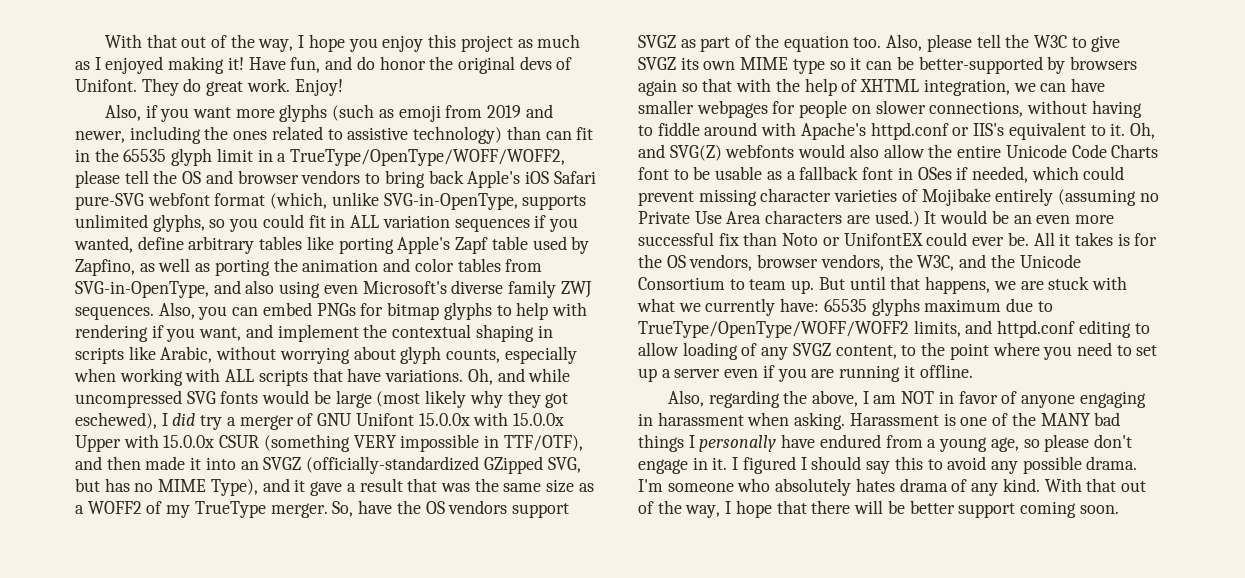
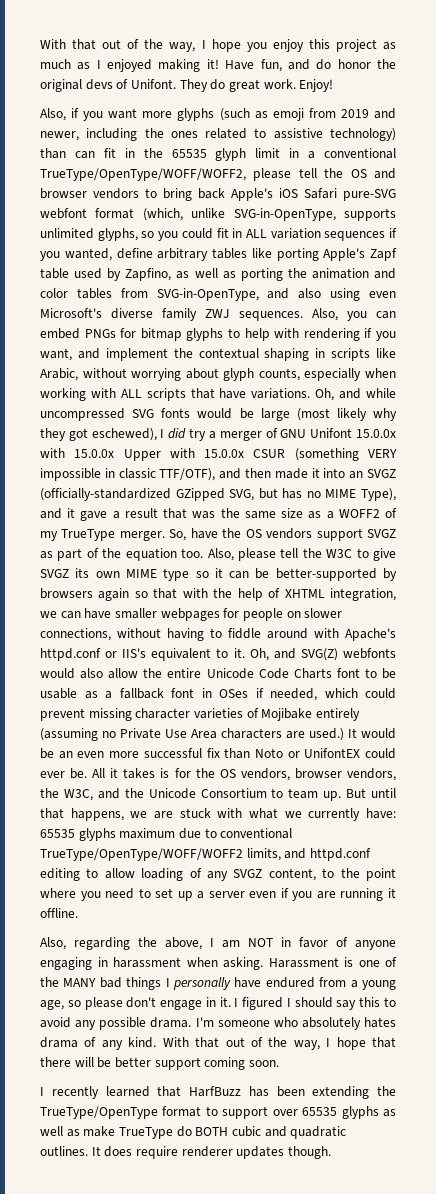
- Also, if you want more glyphs (such as emoji from 2019 and newer, including the ones related to assistive technology) than can fit in the 65535 glyph limit in a TrueType/OpenType/WOFF/WOFF2, please tell the OS and browser vendors to bring back Apple's iOS Safari pure-SVG webfont format (which, unlike SVG-in-OpenType, supports unlimited glyphs, so you could fit in ALL variation sequences if you wanted, define arbitrary tables like porting Apple's Zapf table used by Zapfino, as well as porting the animation and color tables from SVG-in-OpenType, and also using even Microsoft's diverse family ZWJ sequences.
+ Also, if you want more glyphs (such as emoji from 2019 and newer, including the ones related to assistive technology) than can fit in the 65535 glyph limit in a conventional TrueType/OpenType/WOFF/WOFF2, please tell the OS and browser vendors to bring back Apple's iOS Safari pure-SVG webfont format (which, unlike SVG-in-OpenType, supports unlimited glyphs, so you could fit in ALL variation sequences if you wanted, define arbitrary tables like porting Apple's Zapf table used by Zapfino, as well as porting the animation and color tables from SVG-in-OpenType, and also using even Microsoft's diverse family ZWJ sequences.
- Oh, and while uncompressed SVG fonts would be large (most likely why they got eschewed), I did try a merger of GNU Unifont 15.0.0x with 15.0.0x Upper with 15.0.0x CSUR (something VERY impossible in TTF/OTF), and then made it into an SVGZ (officially-standardized GZipped SVG, but has no MIME Type), and it gave a result that was the same size as a WOFF2 of my TrueType merger.
+ Oh, and while uncompressed SVG fonts would be large (most likely why they got eschewed), I did try a merger of GNU Unifont 15.0.0x with 15.0.0x Upper with 15.0.0x CSUR (something VERY impossible in classic TTF/OTF), and then made it into an SVGZ (officially-standardized GZipped SVG, but has no MIME Type), and it gave a result that was the same size as a WOFF2 of my TrueType merger.
- But until that happens, we are stuck with what we currently have: 65535 glyphs maximum due to TrueType/OpenType/WOFF/WOFF2 limits, and httpd.conf editing to allow loading of any SVGZ content, to the point where you need to set up a server even if you are running it offline.
+ But until that happens, we are stuck with what we currently have: 65535 glyphs maximum due to conventional TrueType/OpenType/WOFF/WOFF2 limits, and httpd.conf editing to allow loading of any SVGZ content, to the point where you need to set up a server even if you are running it offline.
+ I recently learned that HarfBuzz has been extending the TrueType/OpenType format to support over 65535 glyphs as well as make TrueType do BOTH cubic and quadratic outlines. It does require renderer updates though.

